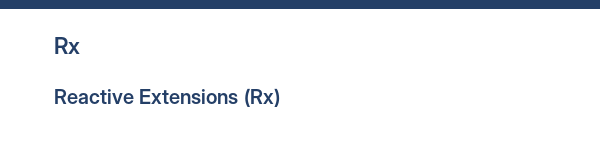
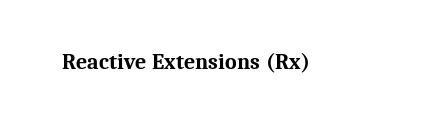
- Rx

